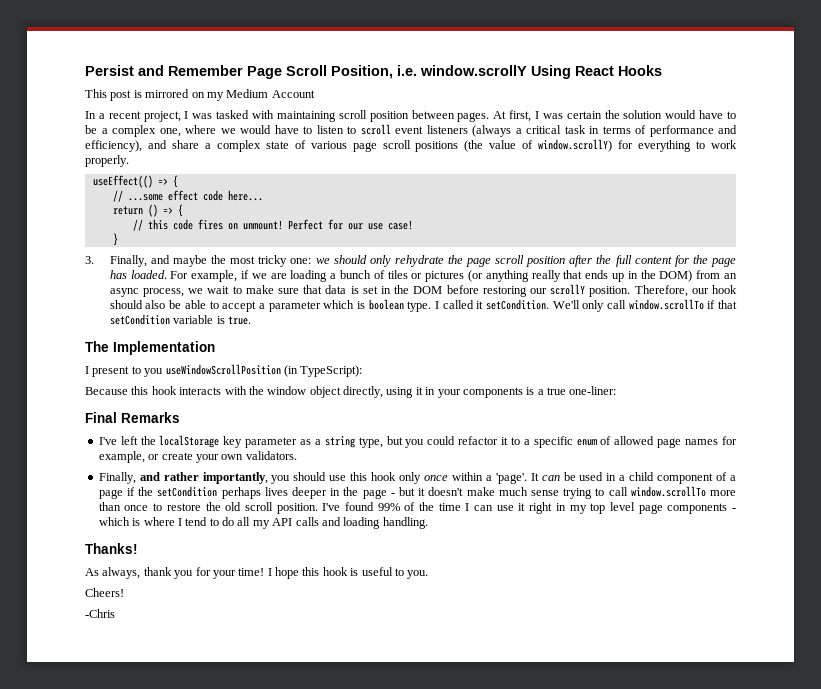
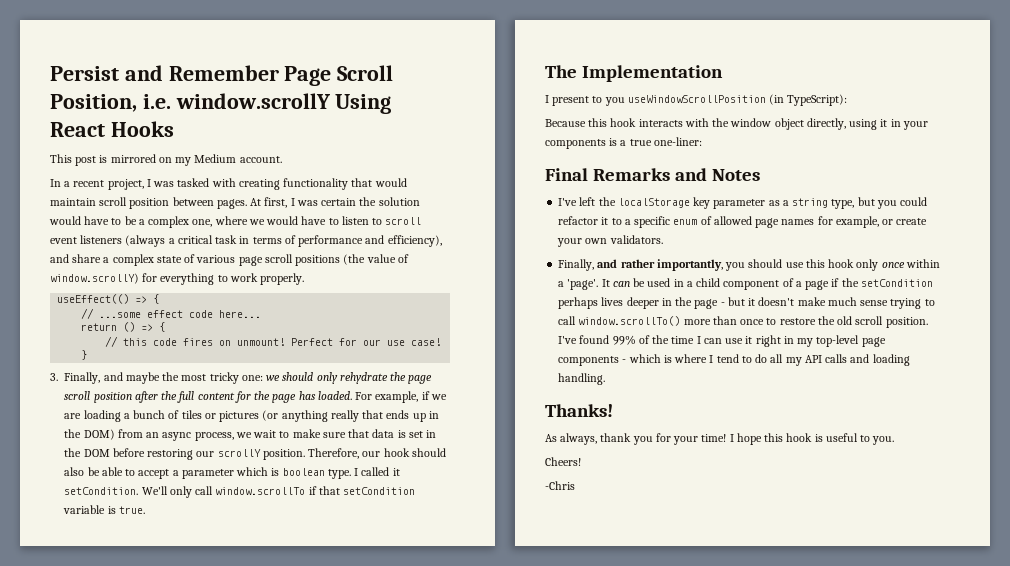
- This post is mirrored on my Medium Account
+ This post is mirrored on my Medium account.
- In a recent project, I was tasked with maintaining scroll position between pages.
+ In a recent project, I was tasked with creating functionality that would maintain scroll position between pages.
- Final Remarks
+ Final Remarks and Notes
- It can be used in a child component of a page if the setCondition perhaps lives deeper in the page - but it doesn't make much sense trying to call window.scrollTo more than once to restore the old scroll position.
+ It can be used in a child component of a page if the setCondition perhaps lives deeper in the page - but it doesn't make much sense trying to call window.scrollTo() more than once to restore the old scroll position.
- I've found 99% of the time I can use it right in my top level page components - which is where I tend to do all my API calls and loading handling.
+ I've found 99% of the time I can use it right in my top-level page components - which is where I tend to do all my API calls and loading handling.

